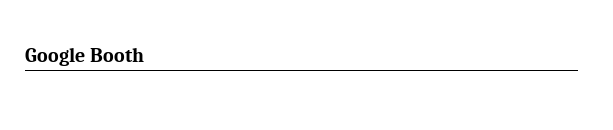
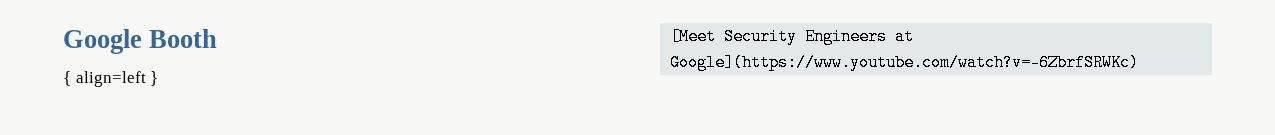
+ { align=left }
+ [Meet Security Engineers at Google](https://www.youtube.com/watch?v=-6ZbrfSRWKc)

